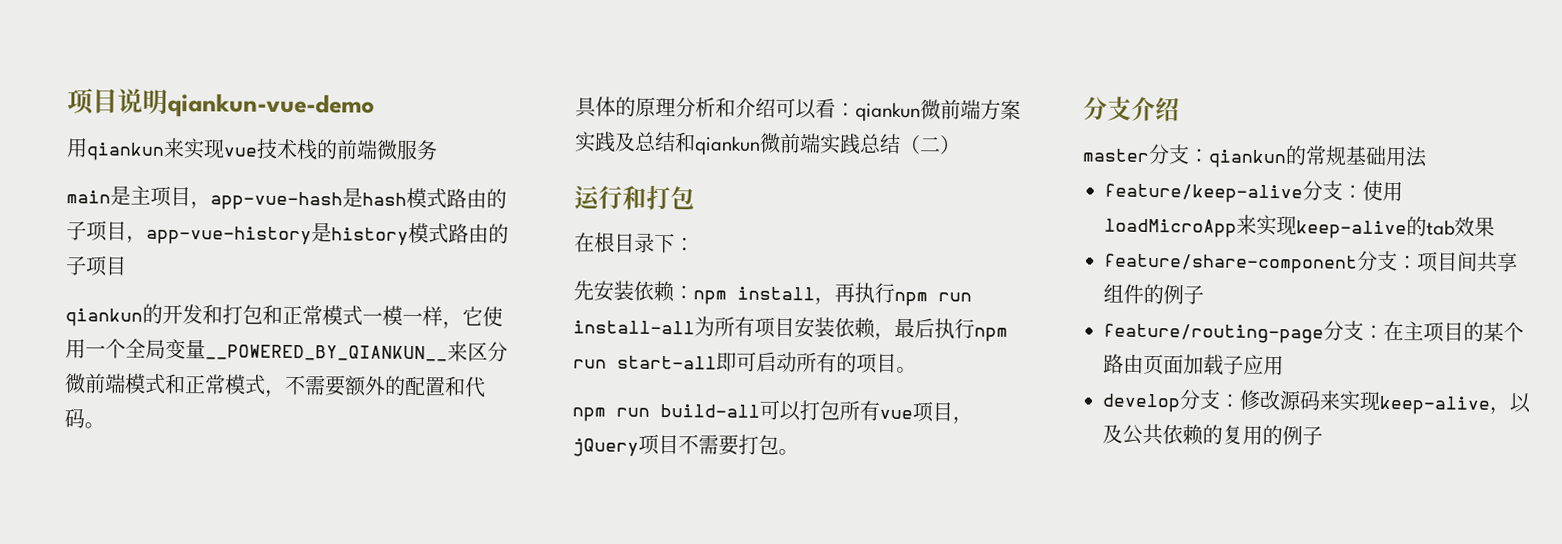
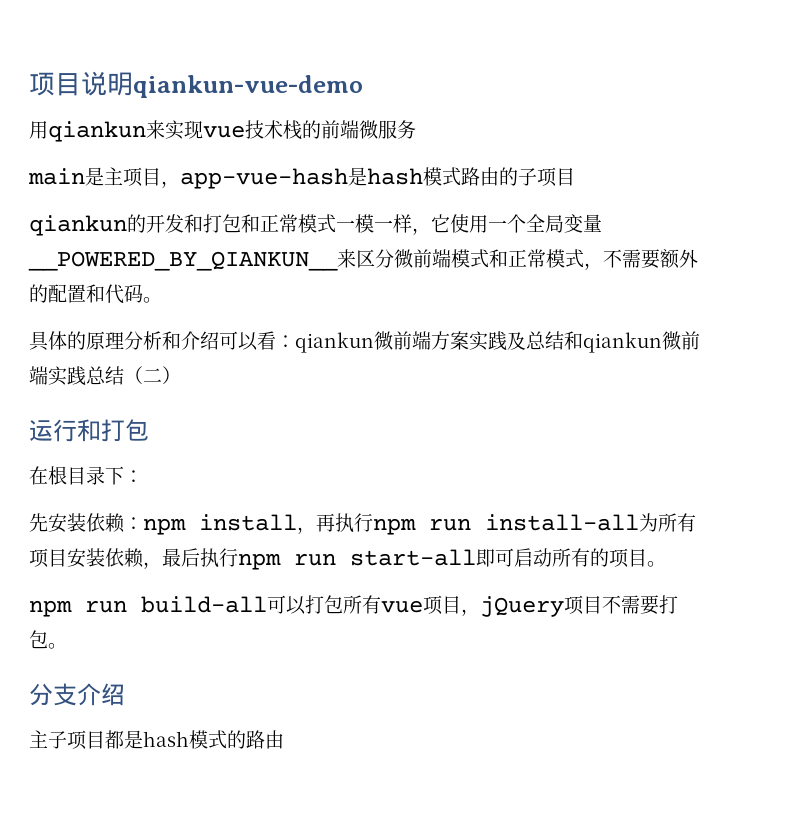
- main是主项目，app-vue-hash是hash模式路由的子项目，app-vue-history是history模式路由的子项目
+ main是主项目，app-vue-hash是hash模式路由的子项目
- master分支：qiankun的常规基础用法
- feature/keep-alive分支：使用loadMicroApp来实现keep-alive的tab效果
- feature/share-component分支：项目间共享组件的例子
- feature/routing-page分支：在主项目的某个路由页面加载子应用
- develop分支：修改源码来实现keep-alive，以及公共依赖的复用的例子
+ 主子项目都是hash模式的路由

